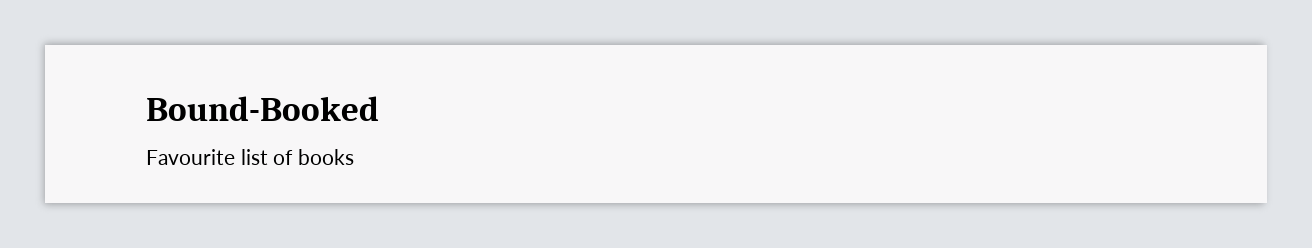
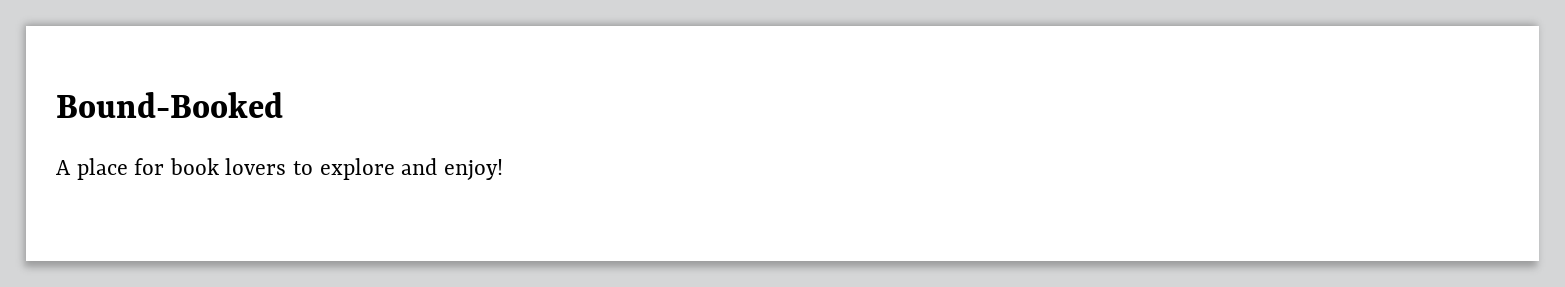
- Favourite list of books
+ A place for book lovers to explore and enjoy!

